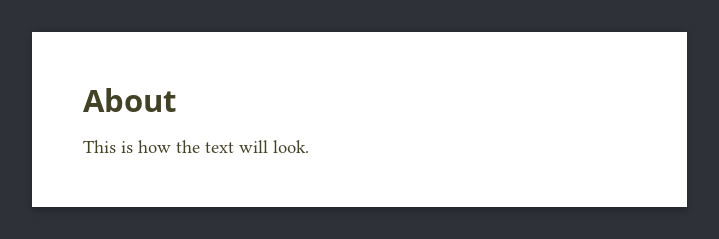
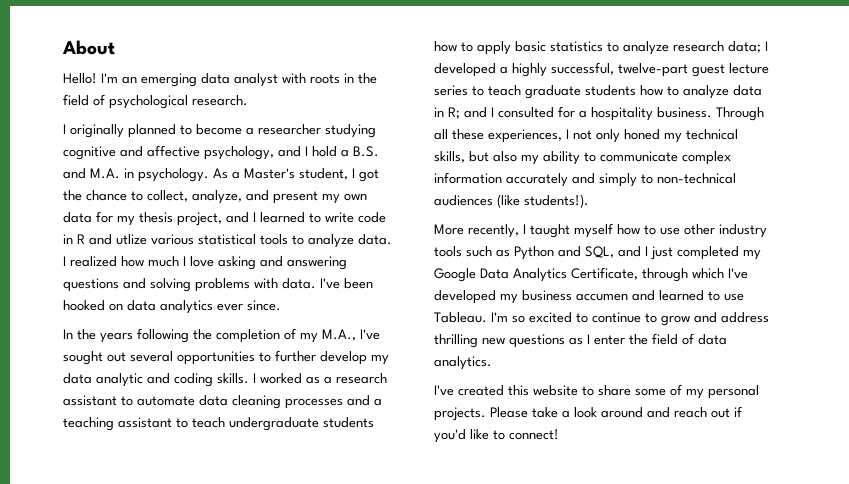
- This is how the text will look.
+ Hello! I'm an emerging data analyst with roots in the field of psychological research.
+ I originally planned to become a researcher studying cognitive and affective psychology, and I hold a B.S. and M.A. in psychology. As a Master's student, I got the chance to collect, analyze, and present my own data for my thesis project, and I learned to write code in R and utlize various statistical tools to analyze data. I realized how much I love asking and answering questions and solving problems with data. I've been hooked on data analytics ever since.
+ In the years following the completion of my M.A., I've sought out several opportunities to further develop my data analytic and coding skills. I worked as a research assistant to automate data cleaning processes and a teaching assistant to teach undergraduate students how to apply basic statistics to analyze research data; I developed a highly successful, twelve-part guest lecture series to teach graduate students how to analyze data in R; and I consulted for a hospitality business. Through all these experiences, I not only honed my technical skills, but also my ability to communicate complex information accurately and simply to non-technical audiences (like students!).
+ More recently, I taught myself how to use other industry tools such as Python and SQL, and I just completed my Google Data Analytics Certificate, through which I've developed my business accumen and learned to use Tableau. I'm so excited to continue to grow and address thrilling new questions as I enter the field of data analytics.
+ I've created this website to share some of my personal projects. Please take a look around and reach out if you'd like to connect!

